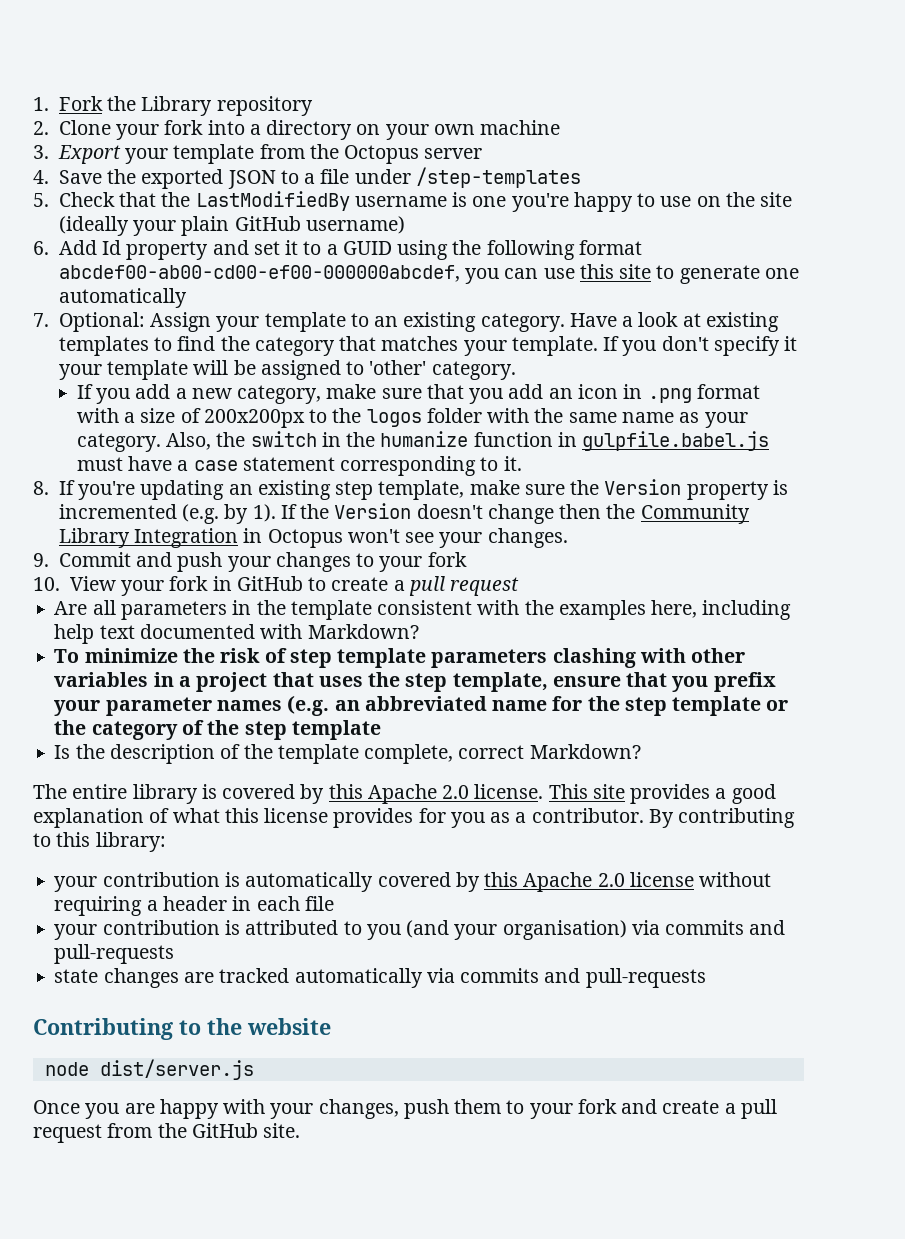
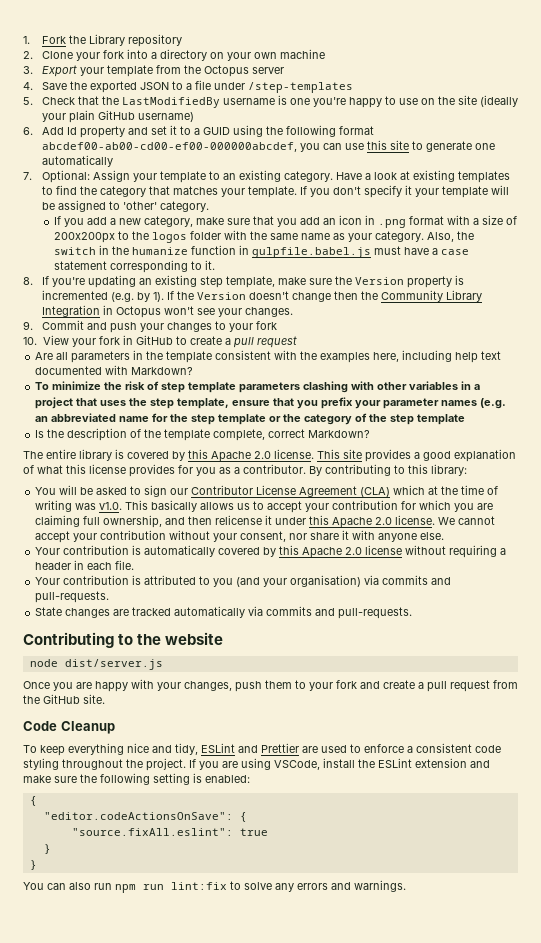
- your contribution is automatically covered by this Apache 2.0 license without requiring a header in each file
- your contribution is attributed to you (and your organisation) via commits and pull-requests
- state changes are tracked automatically via commits and pull-requests
+ You will be asked to sign our Contributor License Agreement (CLA) which at the time of writing was v1.0. This basically allows us to accept your contribution for which you are claiming full ownership, and then relicense it under this Apache 2.0 license. We cannot accept your contribution without your consent, nor share it with anyone else.
+ Your contribution is automatically covered by this Apache 2.0 license without requiring a header in each file.
+ Your contribution is attributed to you (and your organisation) via commits and pull-requests.
+ State changes are tracked automatically via commits and pull-requests.
+ Code Cleanup
+ To keep everything nice and tidy, ESLint and Prettier are used to enforce a consistent code styling throughout the project. If you are using VSCode, install the ESLint extension and make sure the following setting is enabled:
+ {
+ "editor.codeActionsOnSave": {
+ "source.fixAll.eslint": true
+ }
+ }
+ You can also run npm run lint:fix to solve any errors and warnings.

